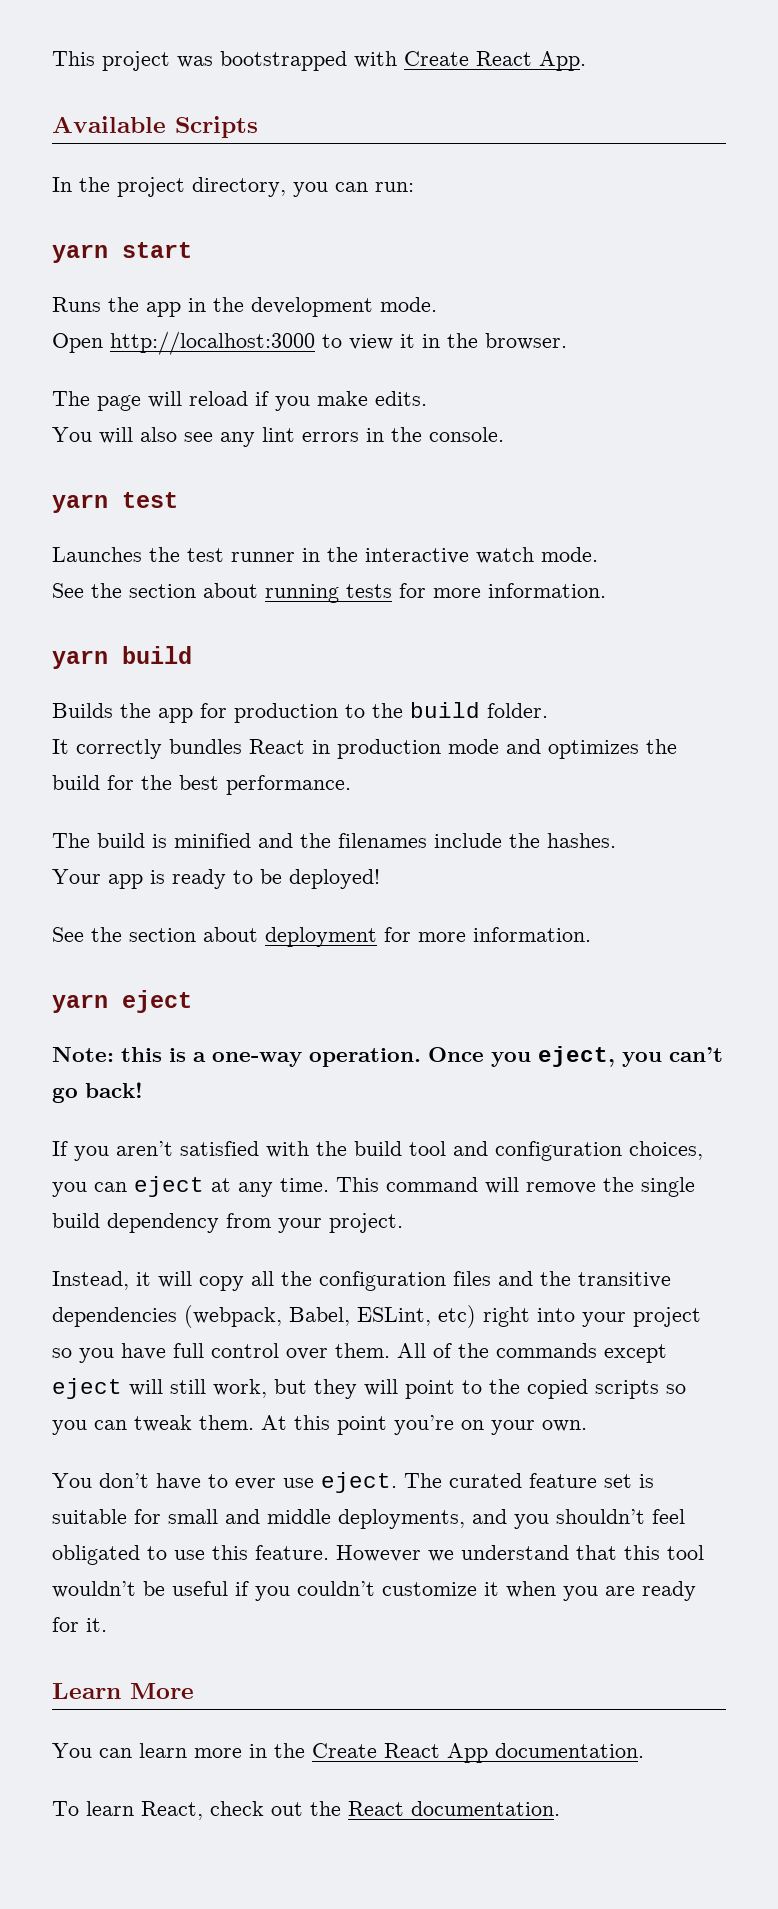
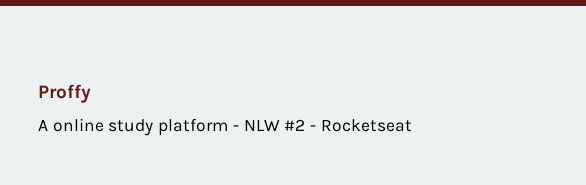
- This project was bootstrapped with Create React App.
- Available Scripts
- In the project directory, you can run:
- yarn start
- Runs the app in the development mode.
- Open http://localhost:3000 to view it in the browser.
- The page will reload if you make edits.
- You will also see any lint errors in the console.
- yarn test
- Launches the test runner in the interactive watch mode.
- See the section about running tests for more information.
- yarn build
- Builds the app for production to the build folder.
- It correctly bundles React in production mode and optimizes the build for the best performance.
- The build is minified and the filenames include the hashes.
- Your app is ready to be deployed!
- See the section about deployment for more information.
- yarn eject
- Note: this is a one-way operation. Once you eject, you can’t go back!
- If you aren’t satisfied with the build tool and configuration choices, you can eject at any time. This command will remove the single build dependency from your project.
- Instead, it will copy all the configuration files and the transitive dependencies (webpack, Babel, ESLint, etc) right into your project so you have full control over them. All of the commands except eject will still work, but they will point to the copied scripts so you can tweak them. At this point you’re on your own.
- You don’t have to ever use eject. The curated feature set is suitable for small and middle deployments, and you shouldn’t feel obligated to use this feature. However we understand that this tool wouldn’t be useful if you couldn’t customize it when you are ready for it.
- Learn More
- You can learn more in the Create React App documentation.
- To learn React, check out the React documentation.
+ Proffy
+ A online study platform - NLW #2 - Rocketseat

